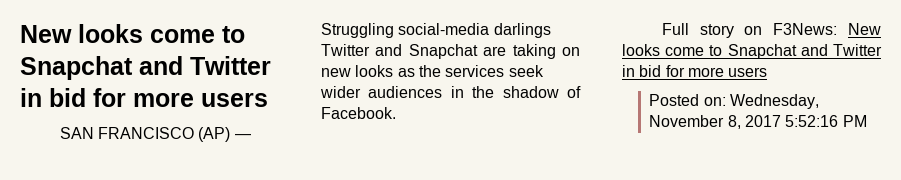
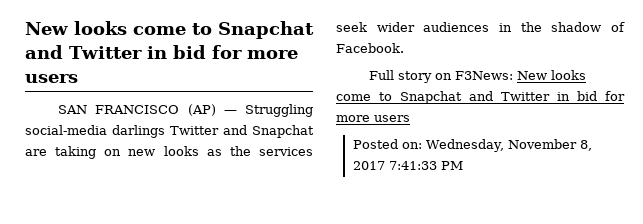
- Posted on: Wednesday, November 8, 2017 5:52:16 PM
+ Posted on: Wednesday, November 8, 2017 7:41:33 PM

